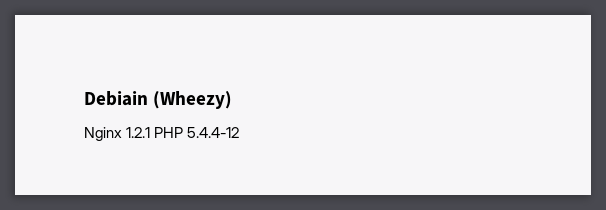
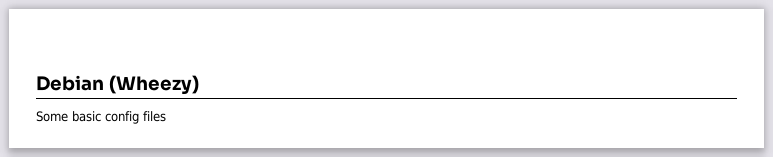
- Debiain (Wheezy)
+ Debian (Wheezy)
- Nginx 1.2.1 PHP 5.4.4-12
+ Some basic config files

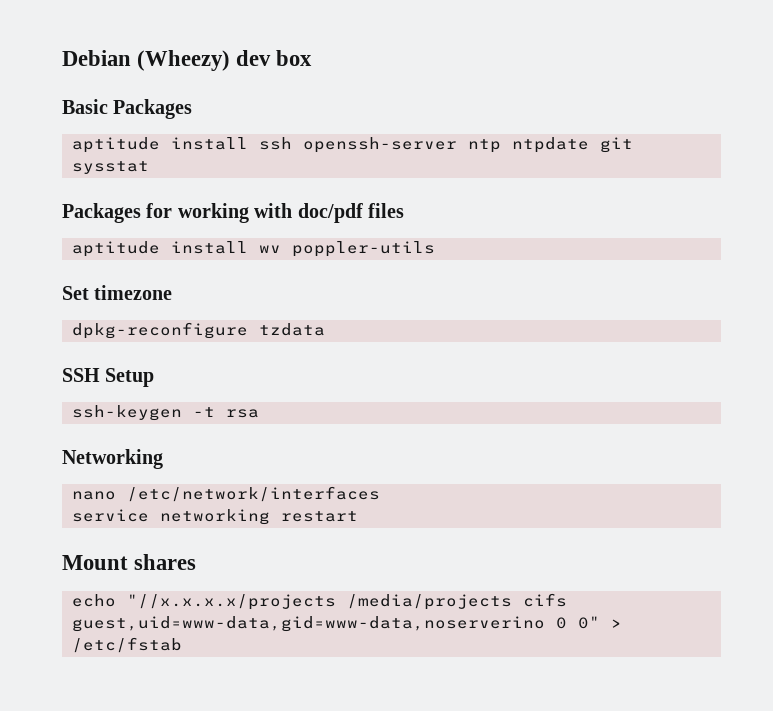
- Debian (Wheezy)
- Some basic config files
+ Debian (Wheezy) dev box
+ Basic Packages
+ aptitude install ssh openssh-server ntp ntpdate git sysstat
+ Packages for working with doc/pdf files
+ aptitude install wv poppler-utils
+ Set timezone
+ dpkg-reconfigure tzdata
+ SSH Setup
+ ssh-keygen -t rsa
+ Networking
+ nano /etc/network/interfaces
+ service networking restart
+ Mount shares
+ echo "//x.x.x.x/projects /media/projects cifs guest,uid=www-data,gid=www-data,noserverino 0 0" > /etc/fstab

